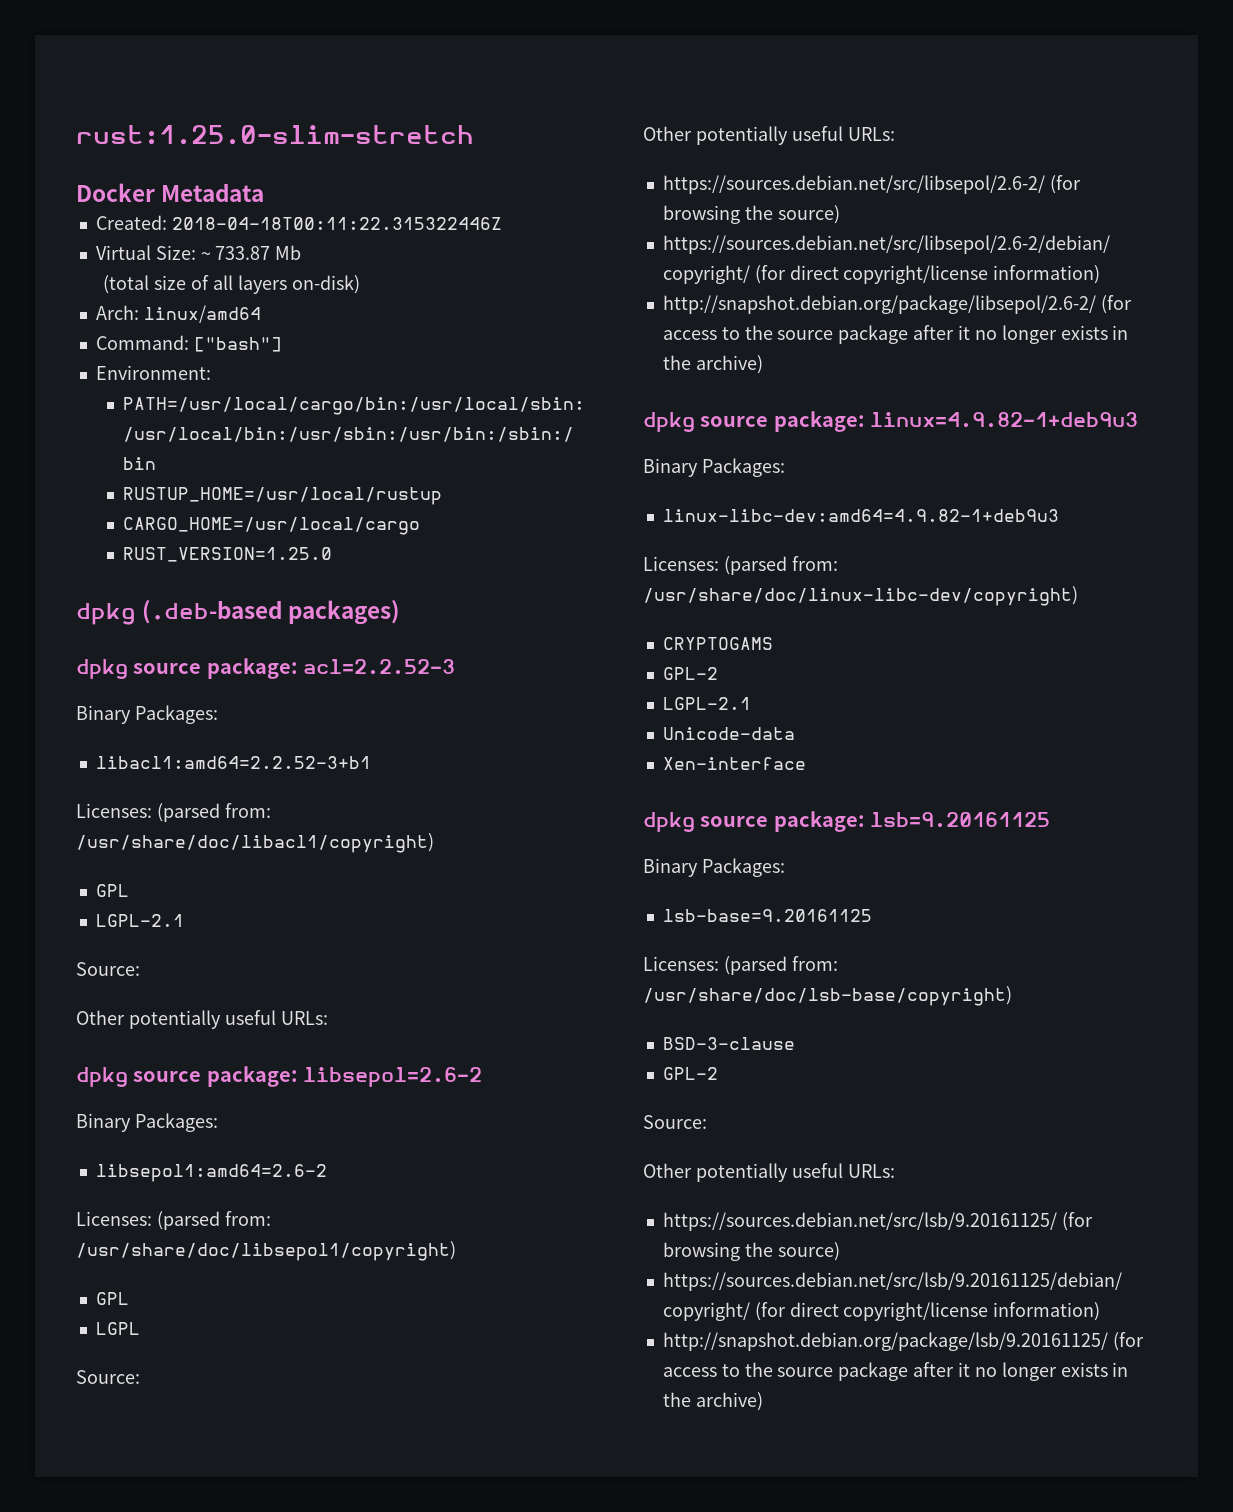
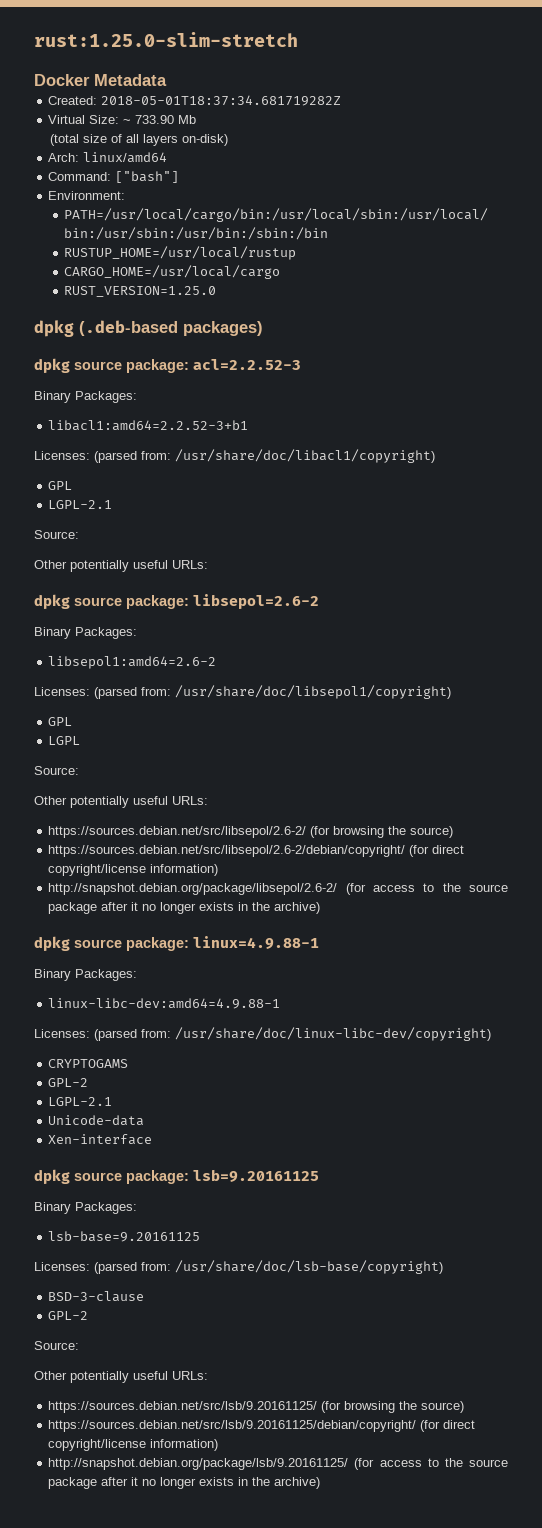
- Created: 2018-04-18T00:11:22.315322446Z
+ Created: 2018-05-01T18:37:34.681719282Z
- Virtual Size: ~ 733.87 Mb
+ Virtual Size: ~ 733.90 Mb
- dpkg source package: linux=4.9.82-1+deb9u3
+ dpkg source package: linux=4.9.88-1
  Binary Packages:
- linux-libc-dev:amd64=4.9.82-1+deb9u3
+ linux-libc-dev:amd64=4.9.88-1

